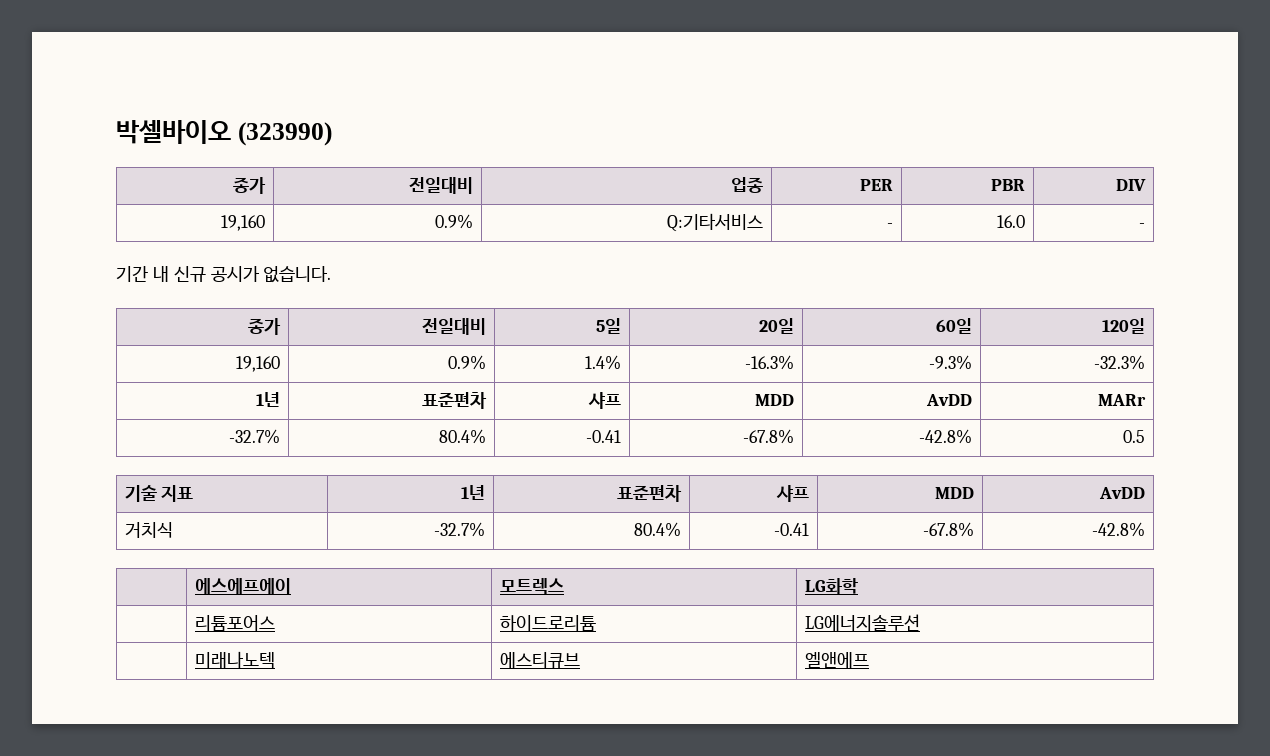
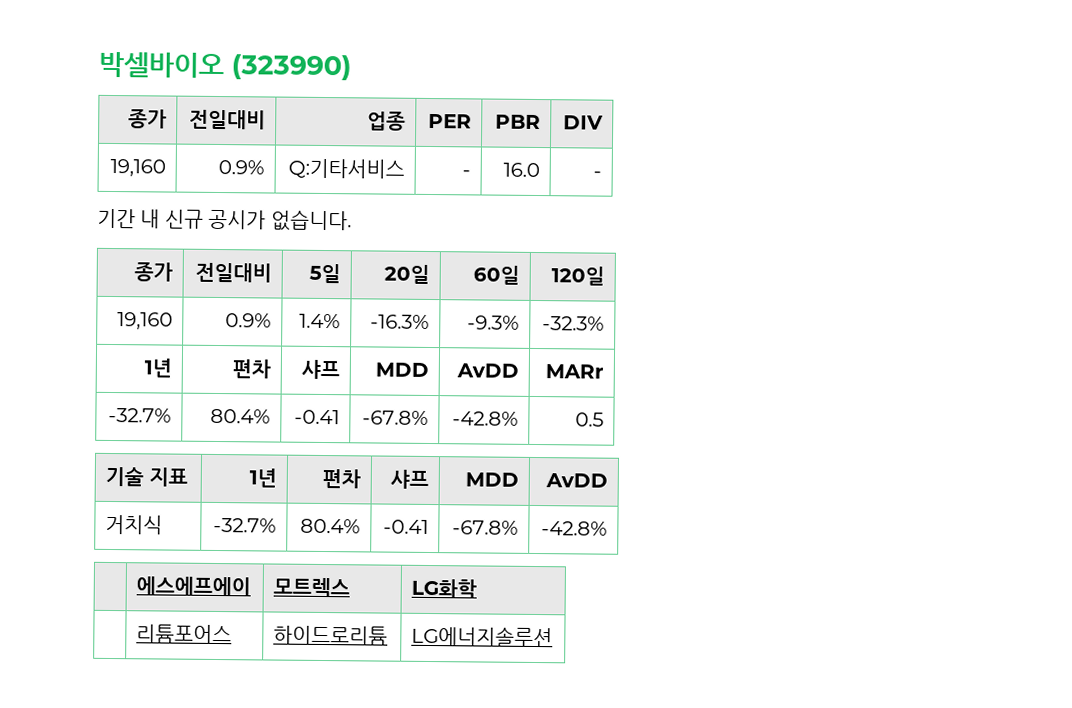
- 1년 | 표준편차 | 샤프 | MDD | AvDD | MARr
+ 1년 | 편차 | 샤프 | MDD | AvDD | MARr
- 기술 지표 | 1년 | 표준편차 | 샤프 | MDD | AvDD
+ 기술 지표 | 1년 | 편차 | 샤프 | MDD | AvDD
- | 미래나노텍 | 에스티큐브 | 엘앤에프

